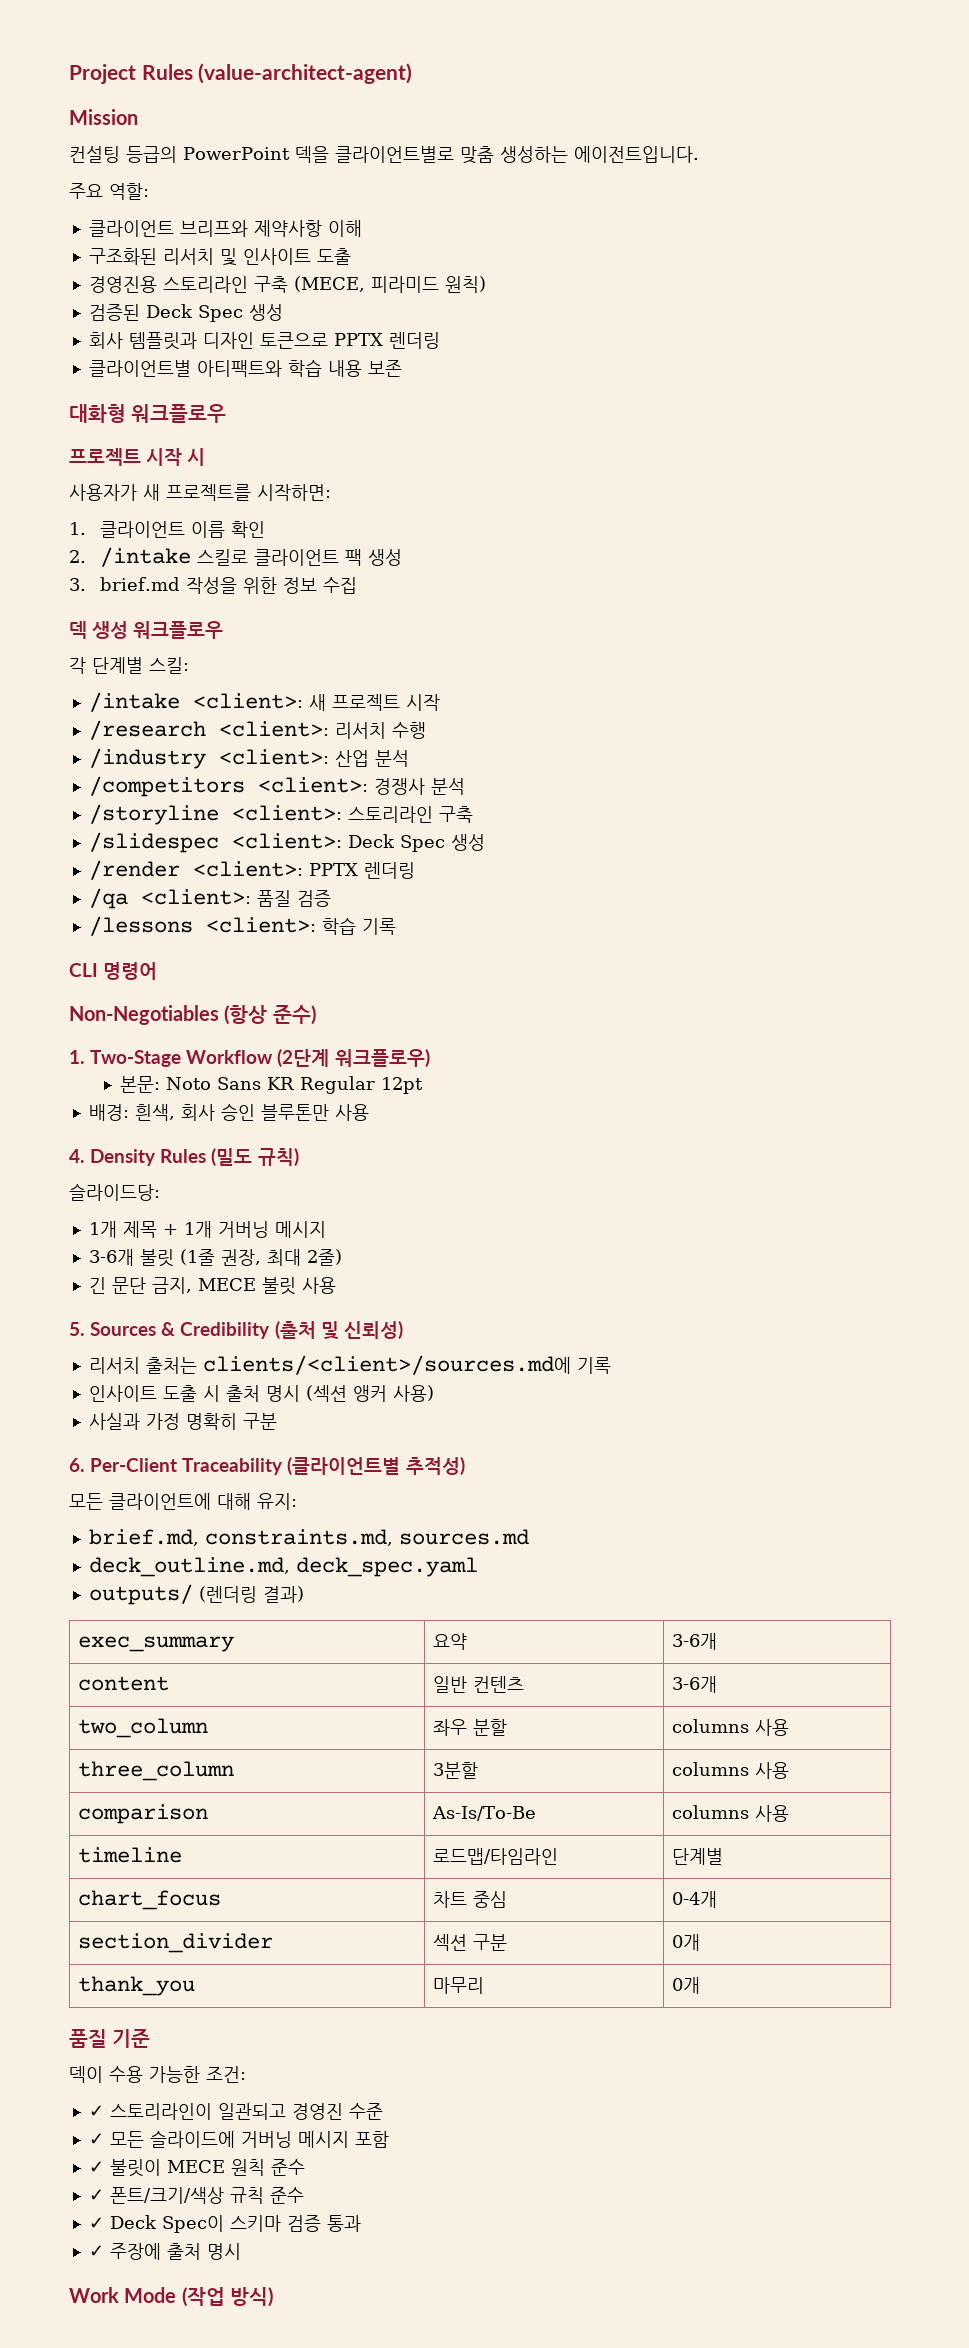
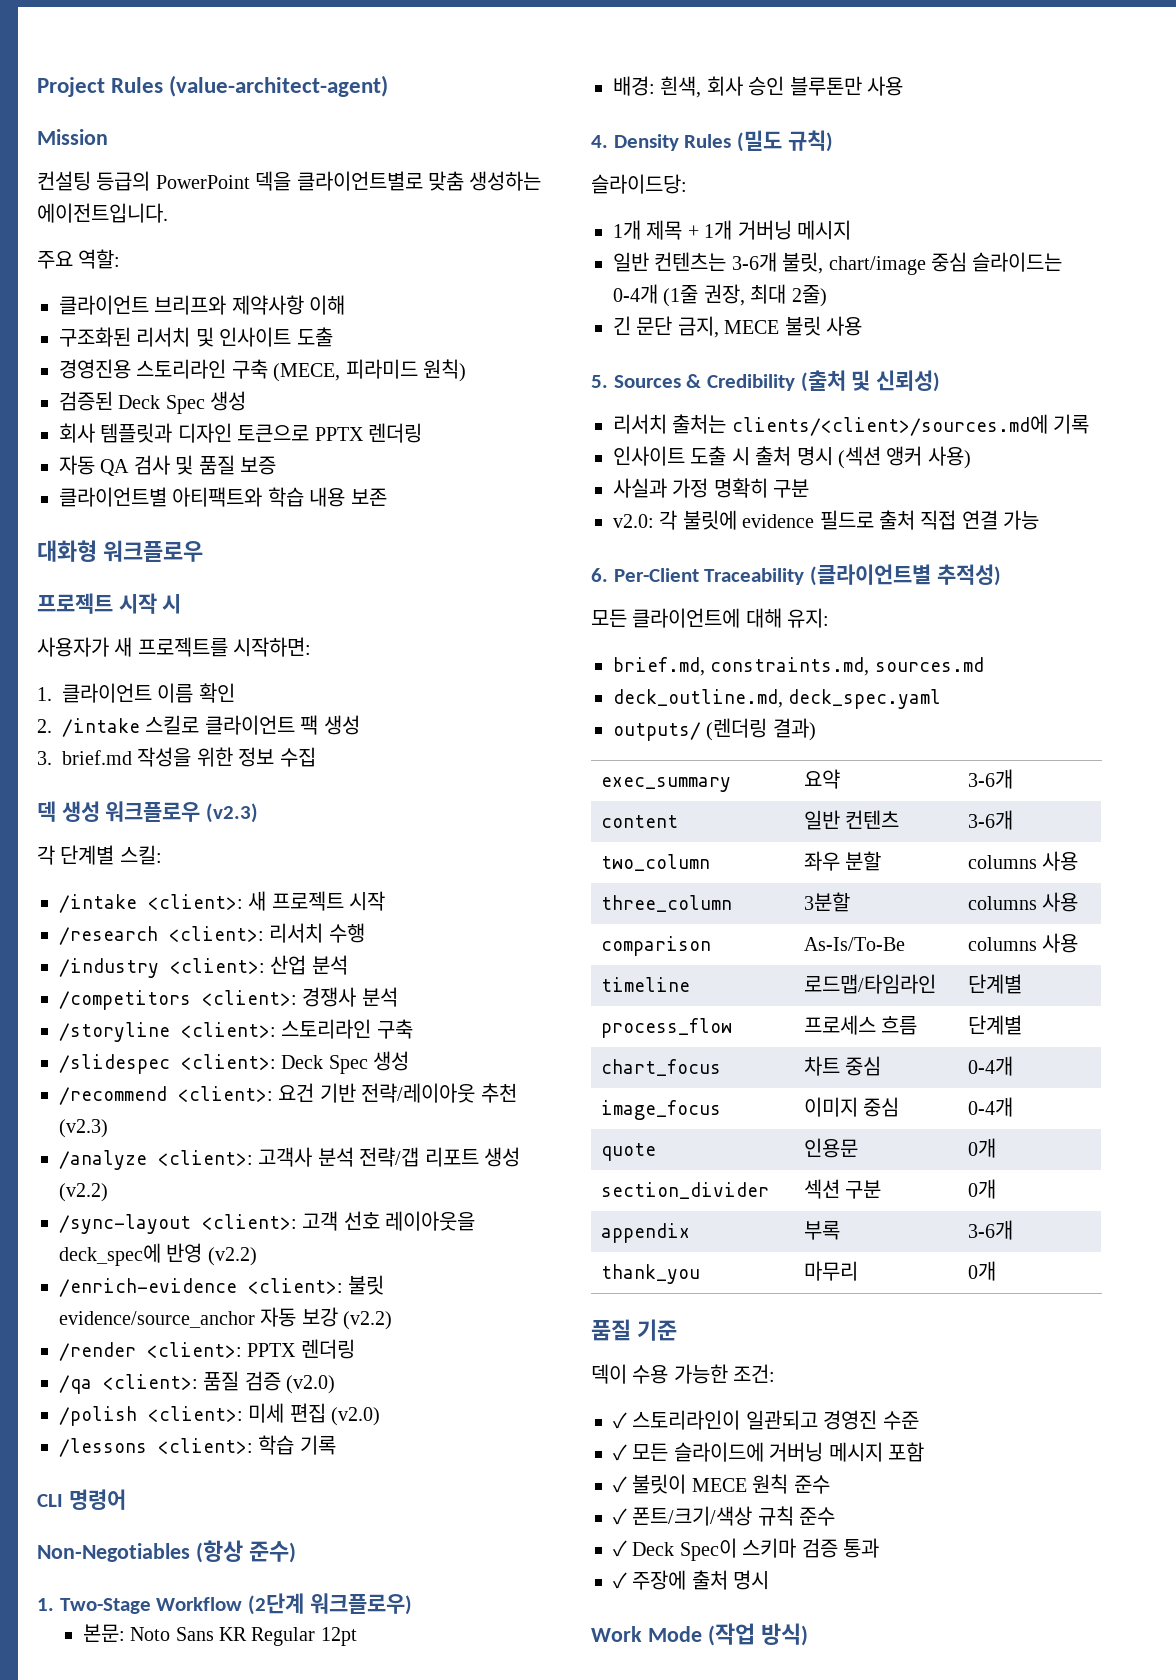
+ 자동 QA 검사 및 품질 보증
- 덱 생성 워크플로우
+ 덱 생성 워크플로우 (v2.3)
+ /recommend <client>: 요건 기반 전략/레이아웃 추천 (v2.3)
+ /analyze <client>: 고객사 분석 전략/갭 리포트 생성 (v2.2)
+ /sync-layout <client>: 고객 선호 레이아웃을 deck_spec에 반영 (v2.2)
+ /enrich-evidence <client>: 불릿 evidence/source_anchor 자동 보강 (v2.2)
- /qa <client>: 품질 검증
+ /qa <client>: 품질 검증 (v2.0)
+ /polish <client>: 미세 편집 (v2.0)
- 3-6개 불릿 (1줄 권장, 최대 2줄)
+ 일반 컨텐츠는 3-6개 불릿, chart/image 중심 슬라이드는 0-4개 (1줄 권장, 최대 2줄)
+ v2.0: 각 불릿에 evidence 필드로 출처 직접 연결 가능
+ process_flow | 프로세스 흐름 | 단계별
+ image_focus | 이미지 중심 | 0-4개
+ quote | 인용문 | 0개
+ appendix | 부록 | 3-6개

